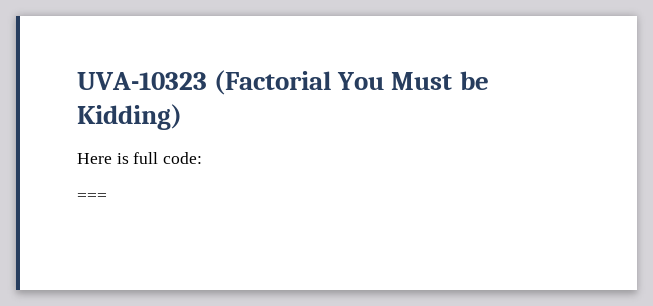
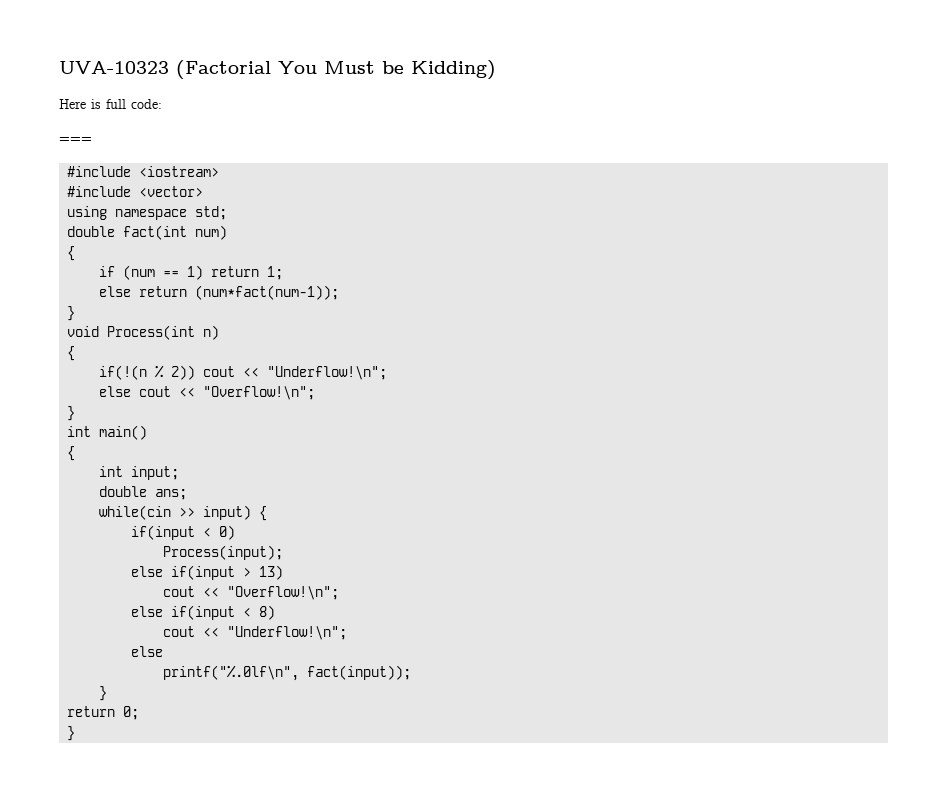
+ #include <iostream>
+ #include <vector>
+ using namespace std;
+ double fact(int num)
+ {
+ if (num == 1) return 1;
+ else return (num*fact(num-1));
+ }
+ void Process(int n)
+ {
+ if(!(n % 2)) cout << "Underflow!\n";
+ else cout << "Overflow!\n";
+ }
+ int main()
+ {
+ int input;
+ double ans;
+ while(cin >> input) {
+ if(input < 0)
+ Process(input);
+ else if(input > 13)
+ cout << "Overflow!\n";
+ else if(input < 8)
+ cout << "Underflow!\n";
+ else
+ printf("%.0lf\n", fact(input));
+ }
+ return 0;
+ }

